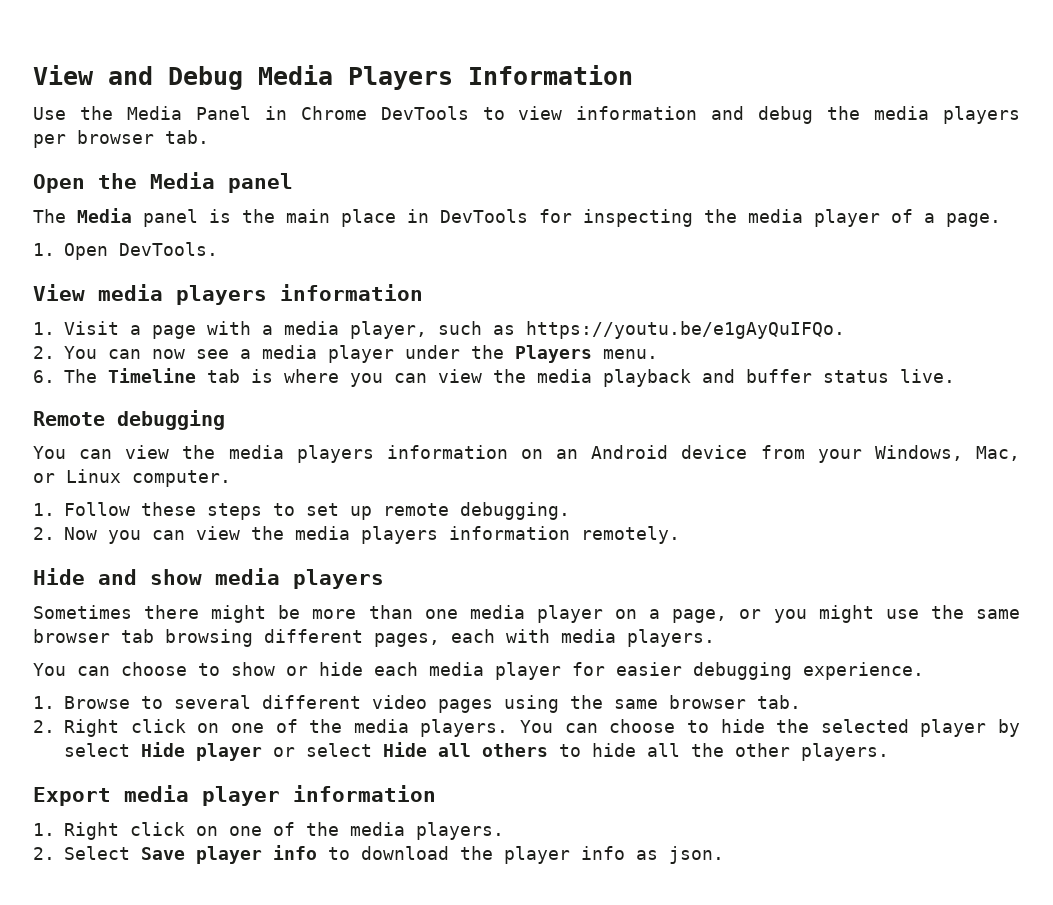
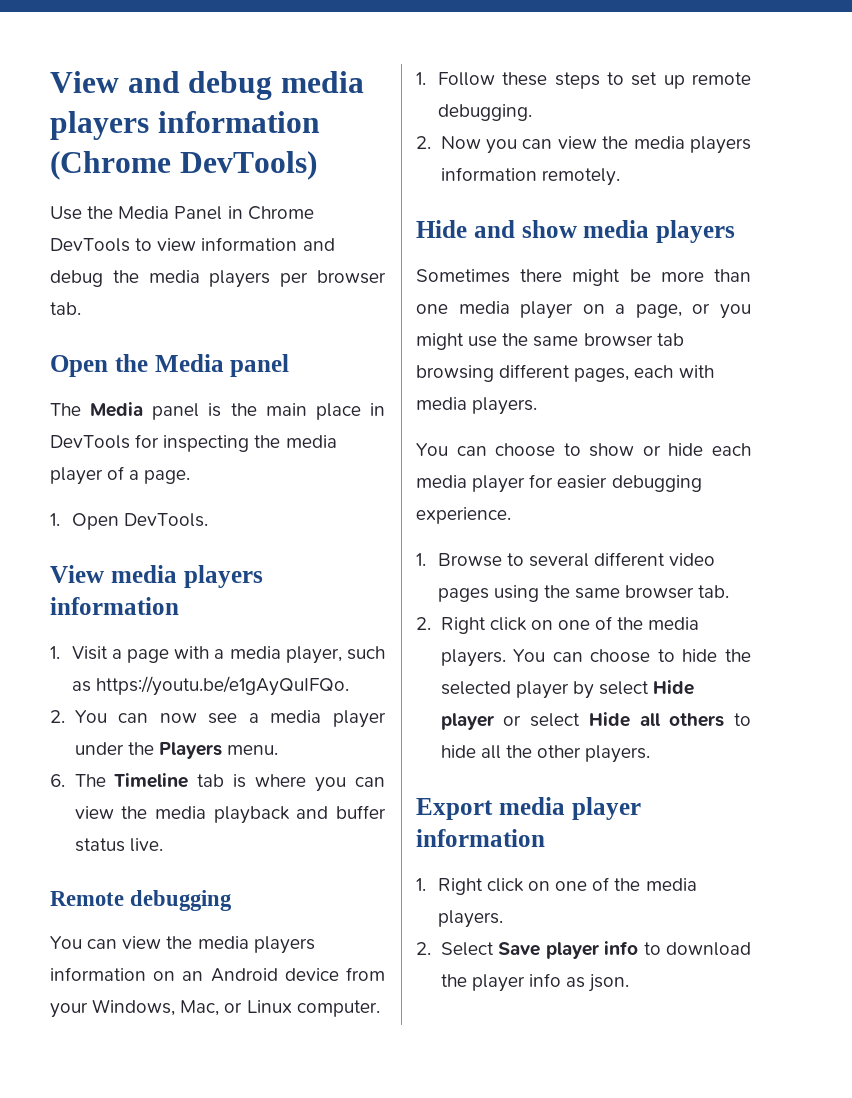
- View and Debug Media Players Information
+ View and debug media players information (Chrome DevTools)

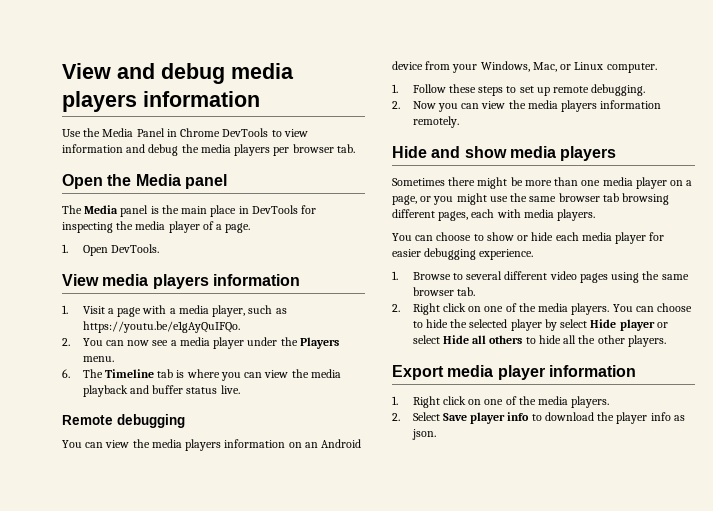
- View and debug media players information (Chrome DevTools)
+ View and debug media players information

